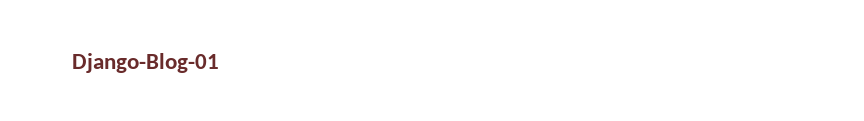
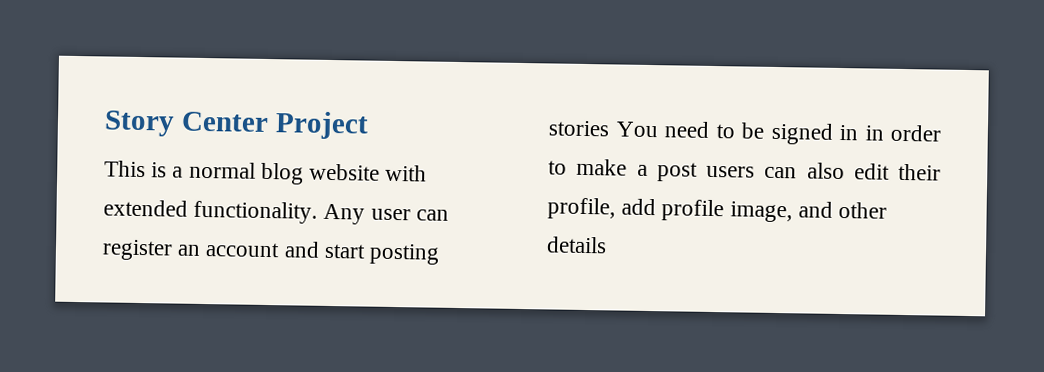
- Django-Blog-01
+ Story Center Project
+ This is a normal blog website with extended functionality. Any user can register an account and start posting stories You need to be signed in in order to make a post users can also edit their profile, add profile image, and other details

